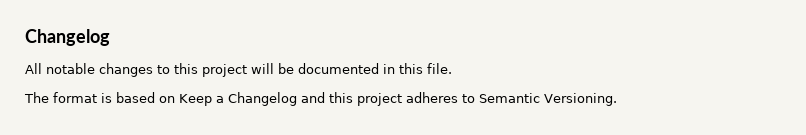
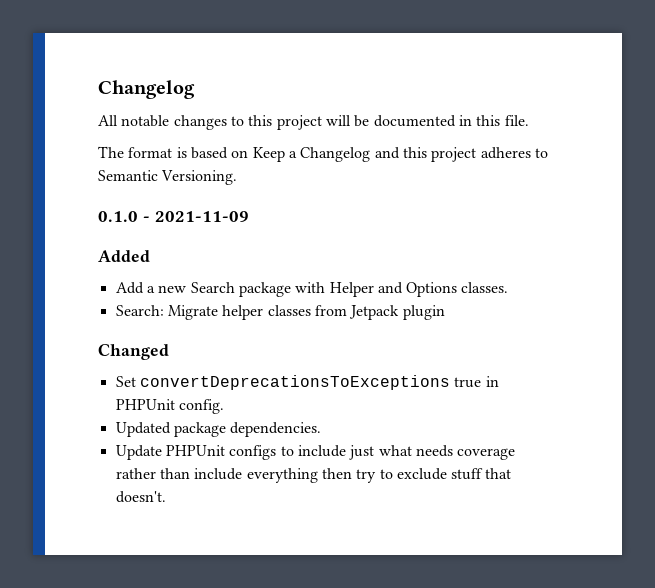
+ 0.1.0 - 2021-11-09
+ Added
+ Add a new Search package with Helper and Options classes.
+ Search: Migrate helper classes from Jetpack plugin
+ Changed
+ Set convertDeprecationsToExceptions true in PHPUnit config.
+ Updated package dependencies.
+ Update PHPUnit configs to include just what needs coverage rather than include everything then try to exclude stuff that doesn't.

